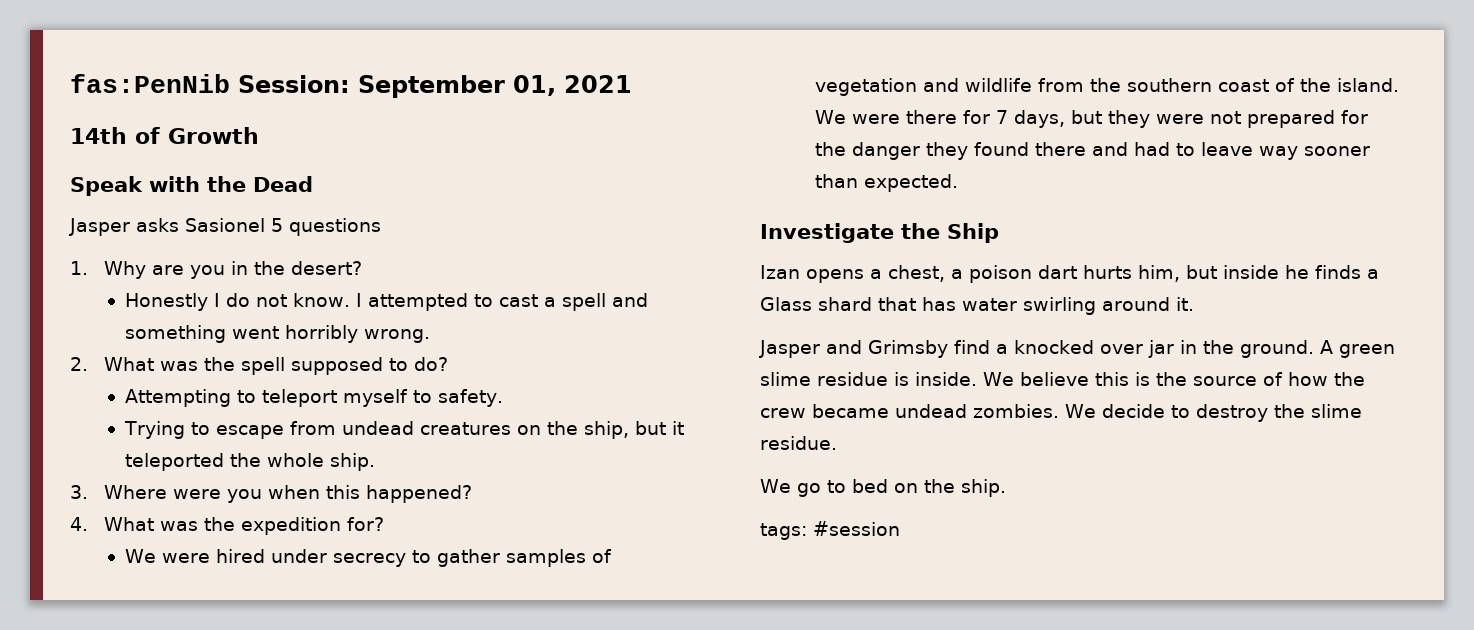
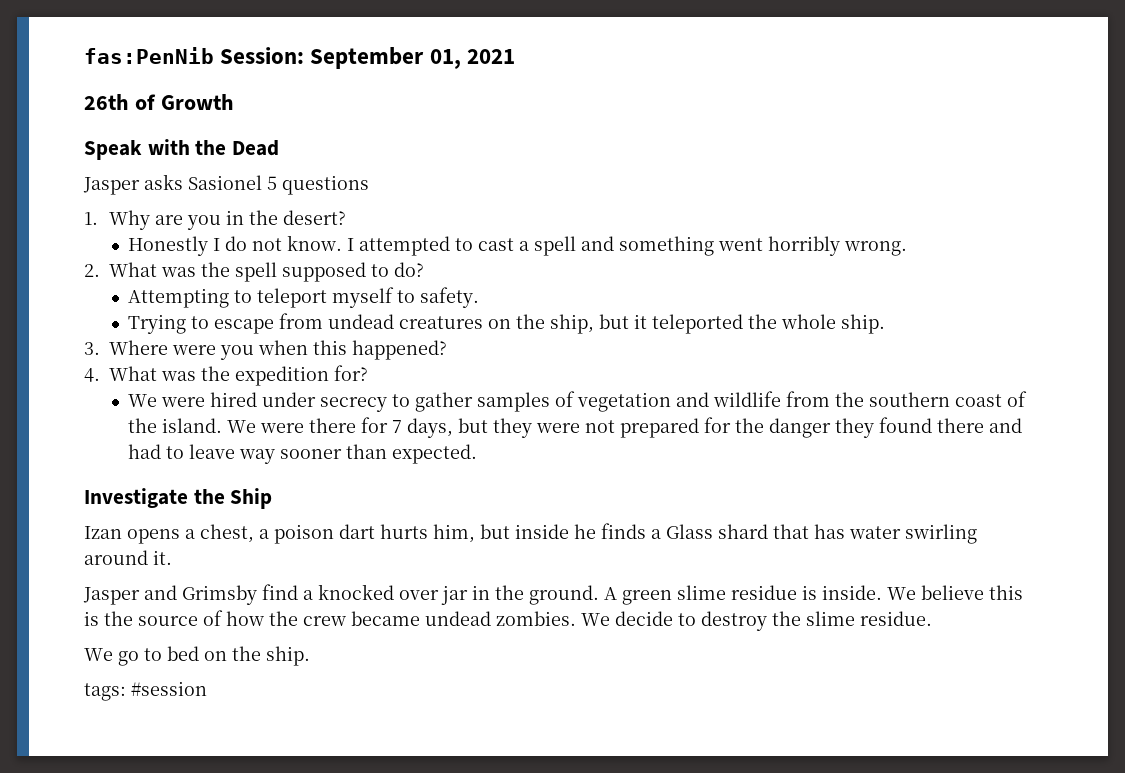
- 14th of Growth
+ 26th of Growth

